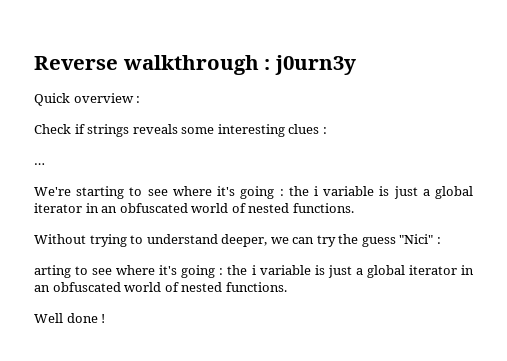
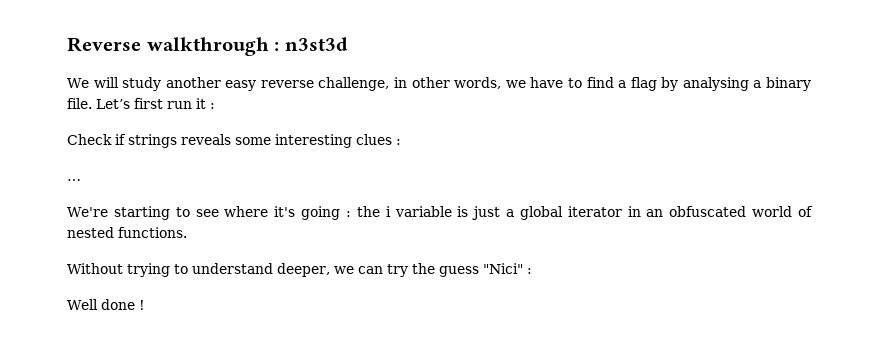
- Reverse walkthrough : j0urn3y
- Quick overview :
+ Reverse walkthrough : n3st3d
+ We will study another easy reverse challenge, in other words, we have to find a flag by analysing a binary file. Let’s first run it :
- arting to see where it's going : the i variable is just a global iterator in an obfuscated world of nested functions.

